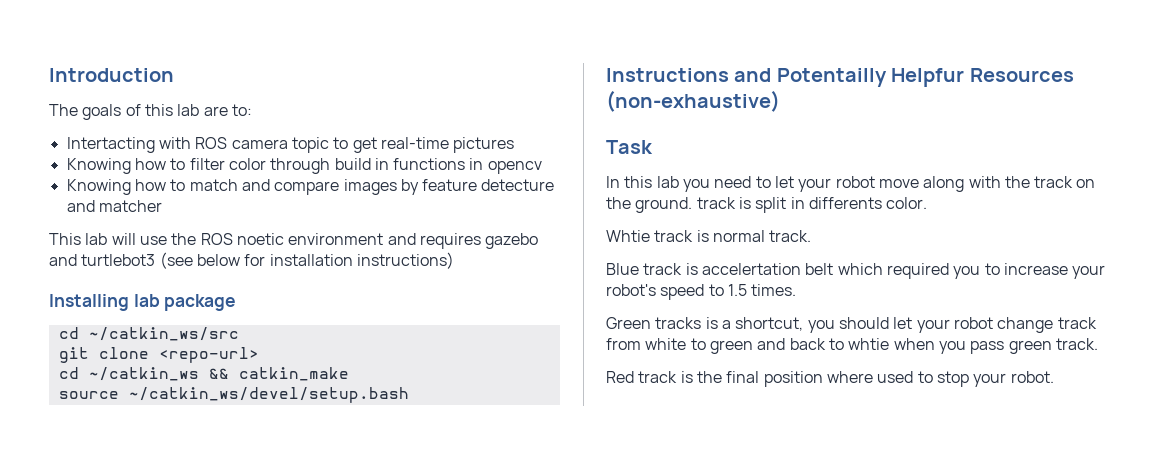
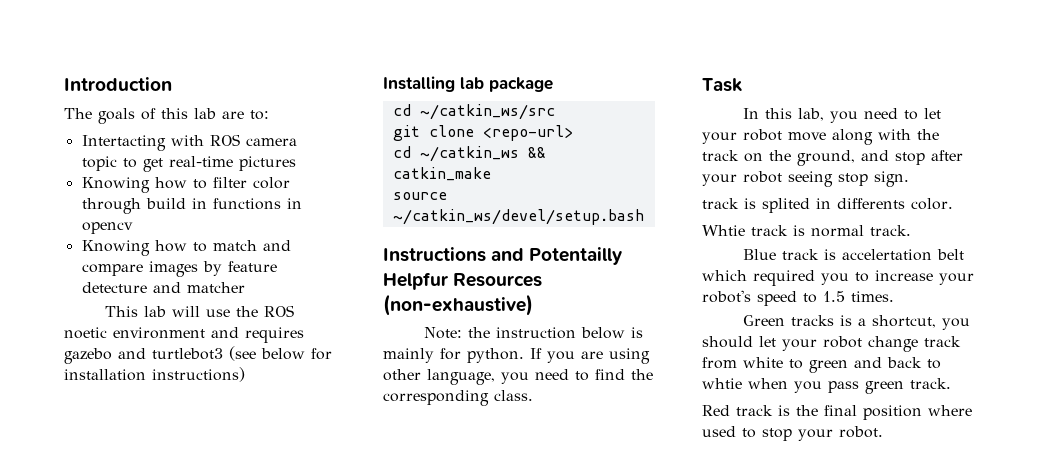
+ Note: the instruction below is mainly for python. If you are using other language, you need to find the corresponding class.
- In this lab you need to let your robot move along with the track on the ground. track is split in differents color.
+ In this lab, you need to let your robot move along with the track on the ground, and stop after your robot seeing stop sign.
+ track is splited in differents color.

